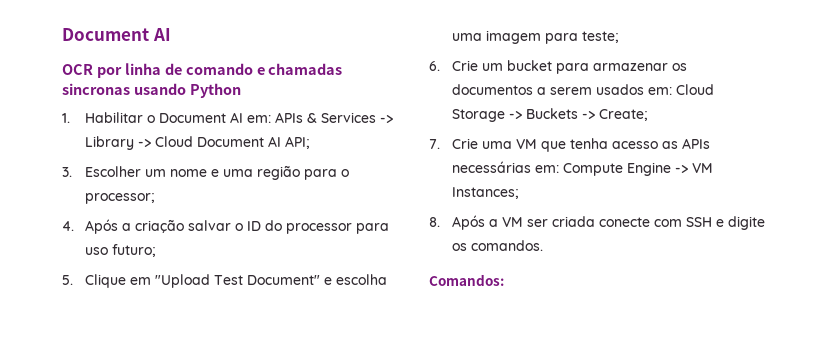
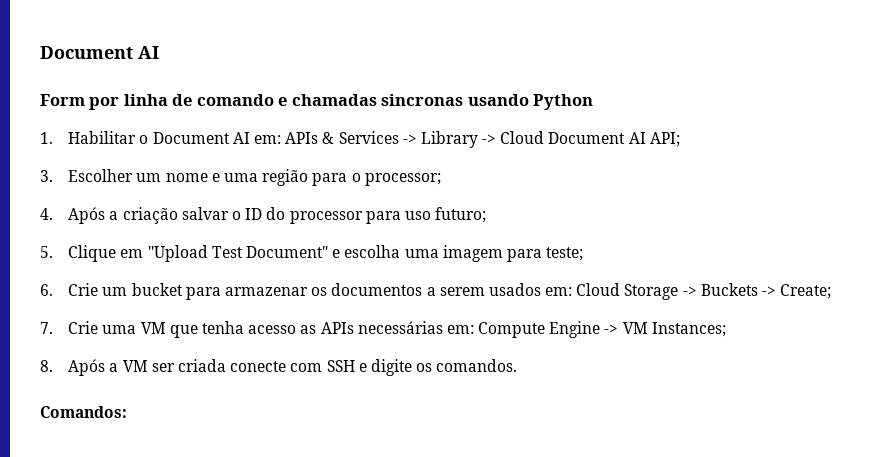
- OCR por linha de comando e chamadas sincronas usando Python
+ Form por linha de comando e chamadas sincronas usando Python

